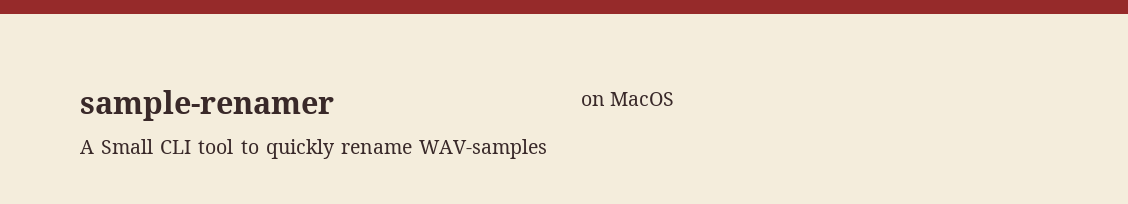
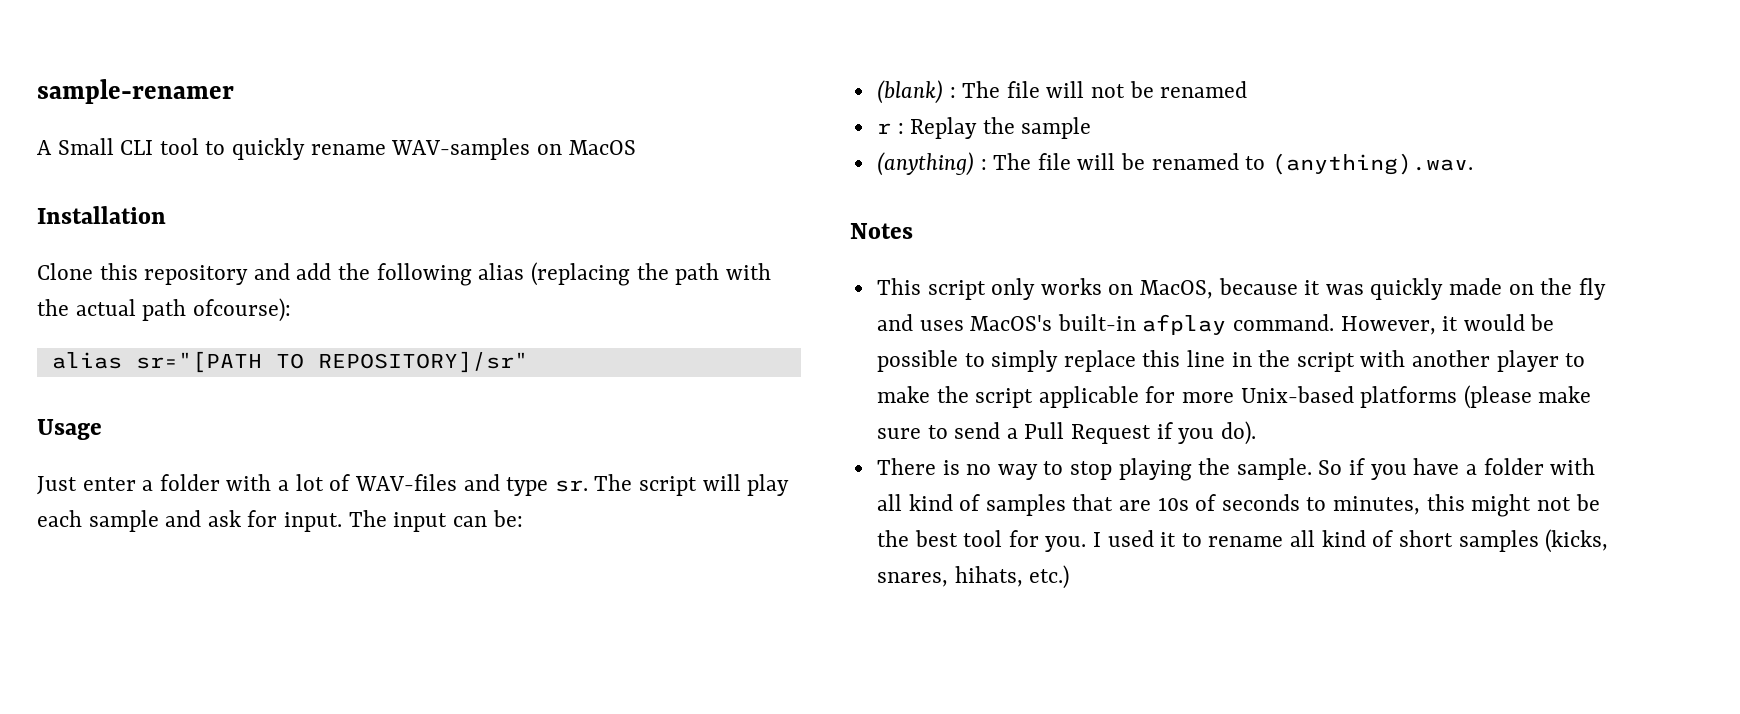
+ Installation
+ Clone this repository and add the following alias (replacing the path with the actual path ofcourse):
+ alias sr="[PATH TO REPOSITORY]/sr"
+ Usage
+ Just enter a folder with a lot of WAV-files and type sr. The script will play each sample and ask for input. The input can be:
+ (blank) : The file will not be renamed
+ r : Replay the sample
+ (anything) : The file will be renamed to (anything).wav.
+ Notes
+ This script only works on MacOS, because it was quickly made on the fly and uses MacOS's built-in afplay command. However, it would be possible to simply replace this line in the script with another player to make the script applicable for more Unix-based platforms (please make sure to send a Pull Request if you do).
+ There is no way to stop playing the sample. So if you have a folder with all kind of samples that are 10s of seconds to minutes, this might not be the best tool for you. I used it to rename all kind of short samples (kicks, snares, hihats, etc.)

